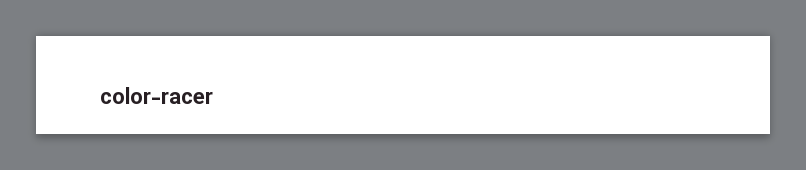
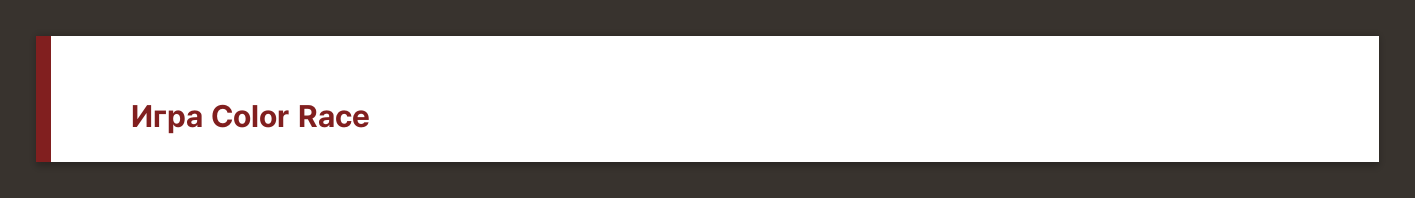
- color-racer
+ Игра Color Race

